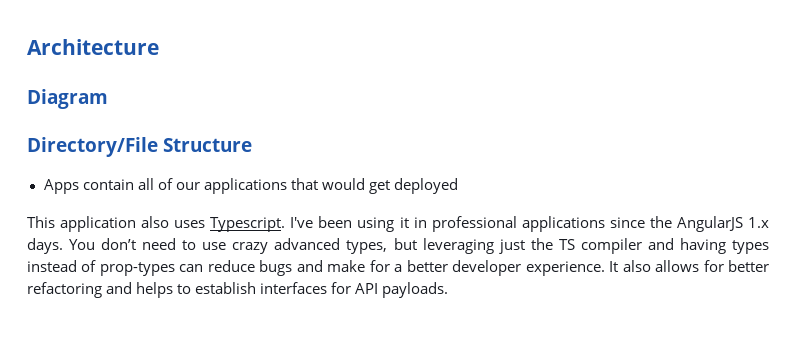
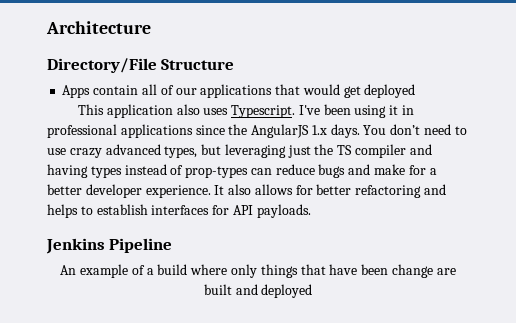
- Diagram
+ Jenkins Pipeline
+ An example of a build where only things that have been change are built and deployed

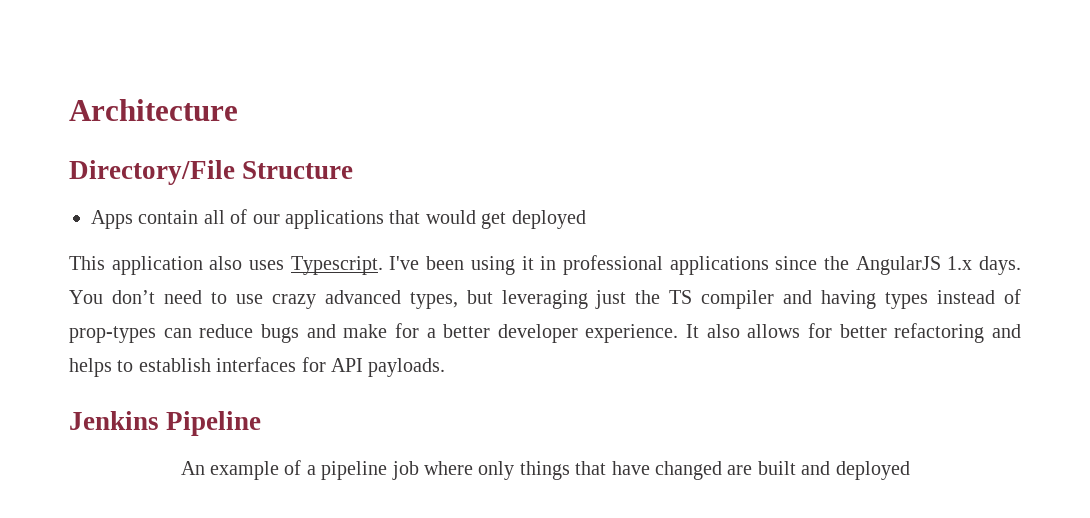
- An example of a build where only things that have been change are built and deployed
+ An example of a pipeline job where only things that have changed are built and deployed

